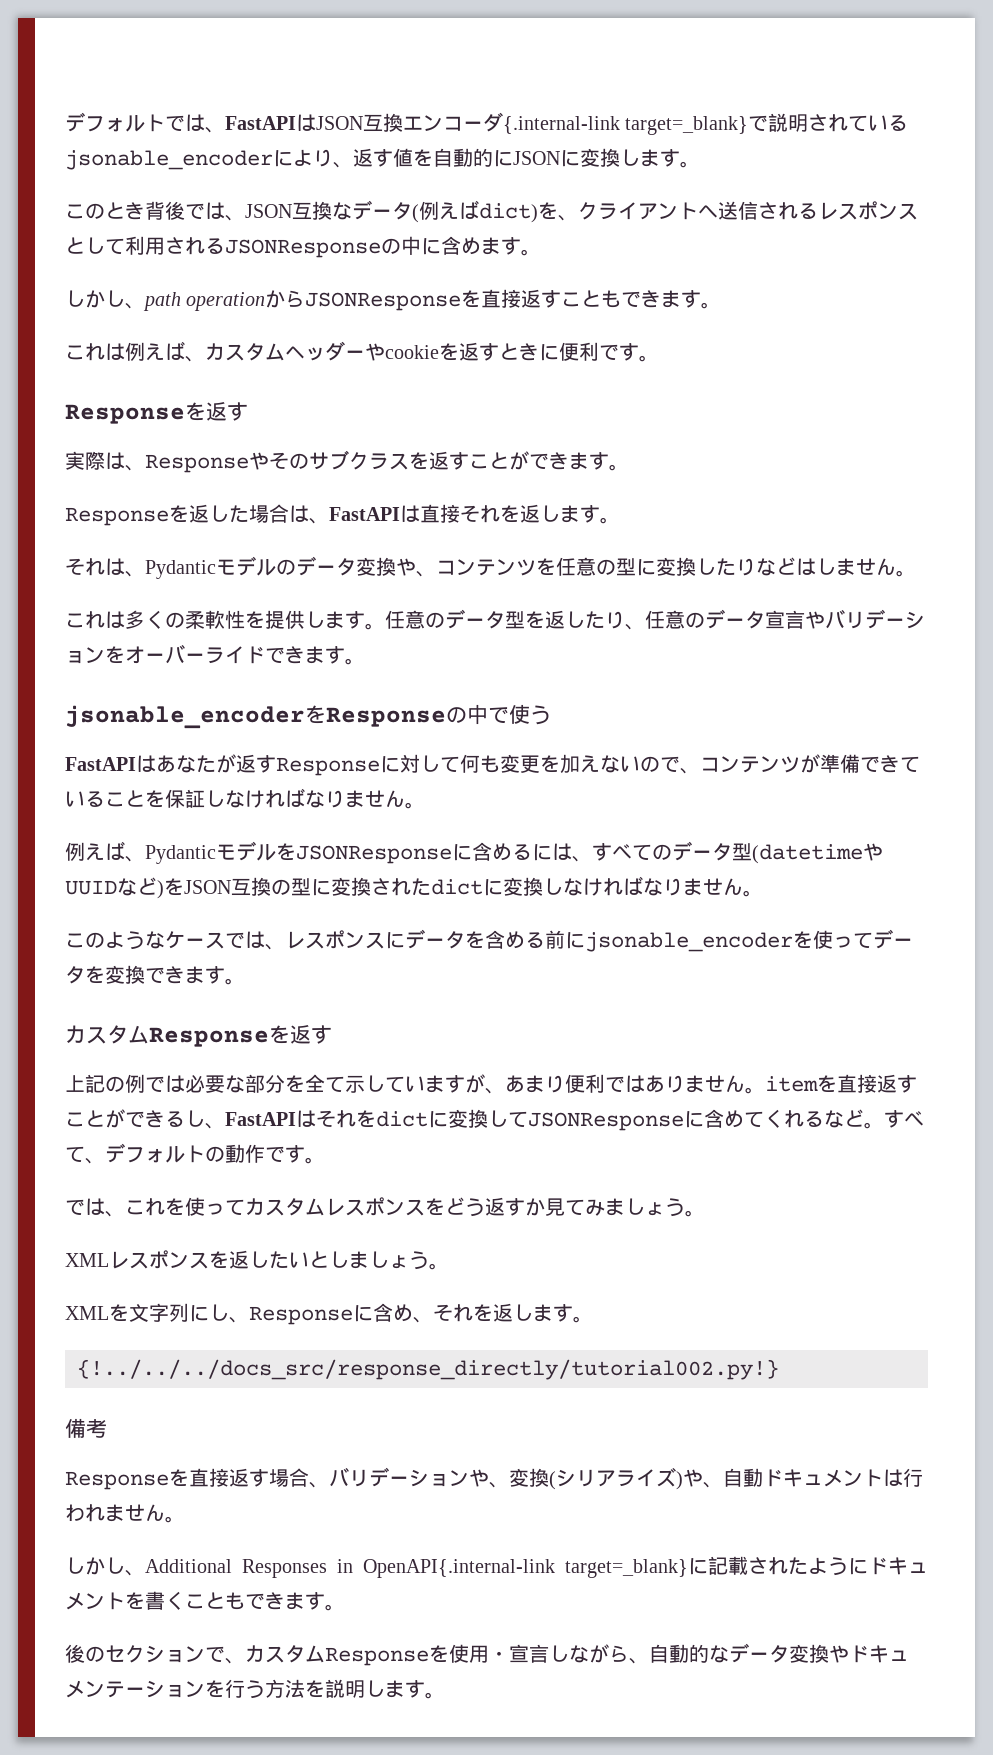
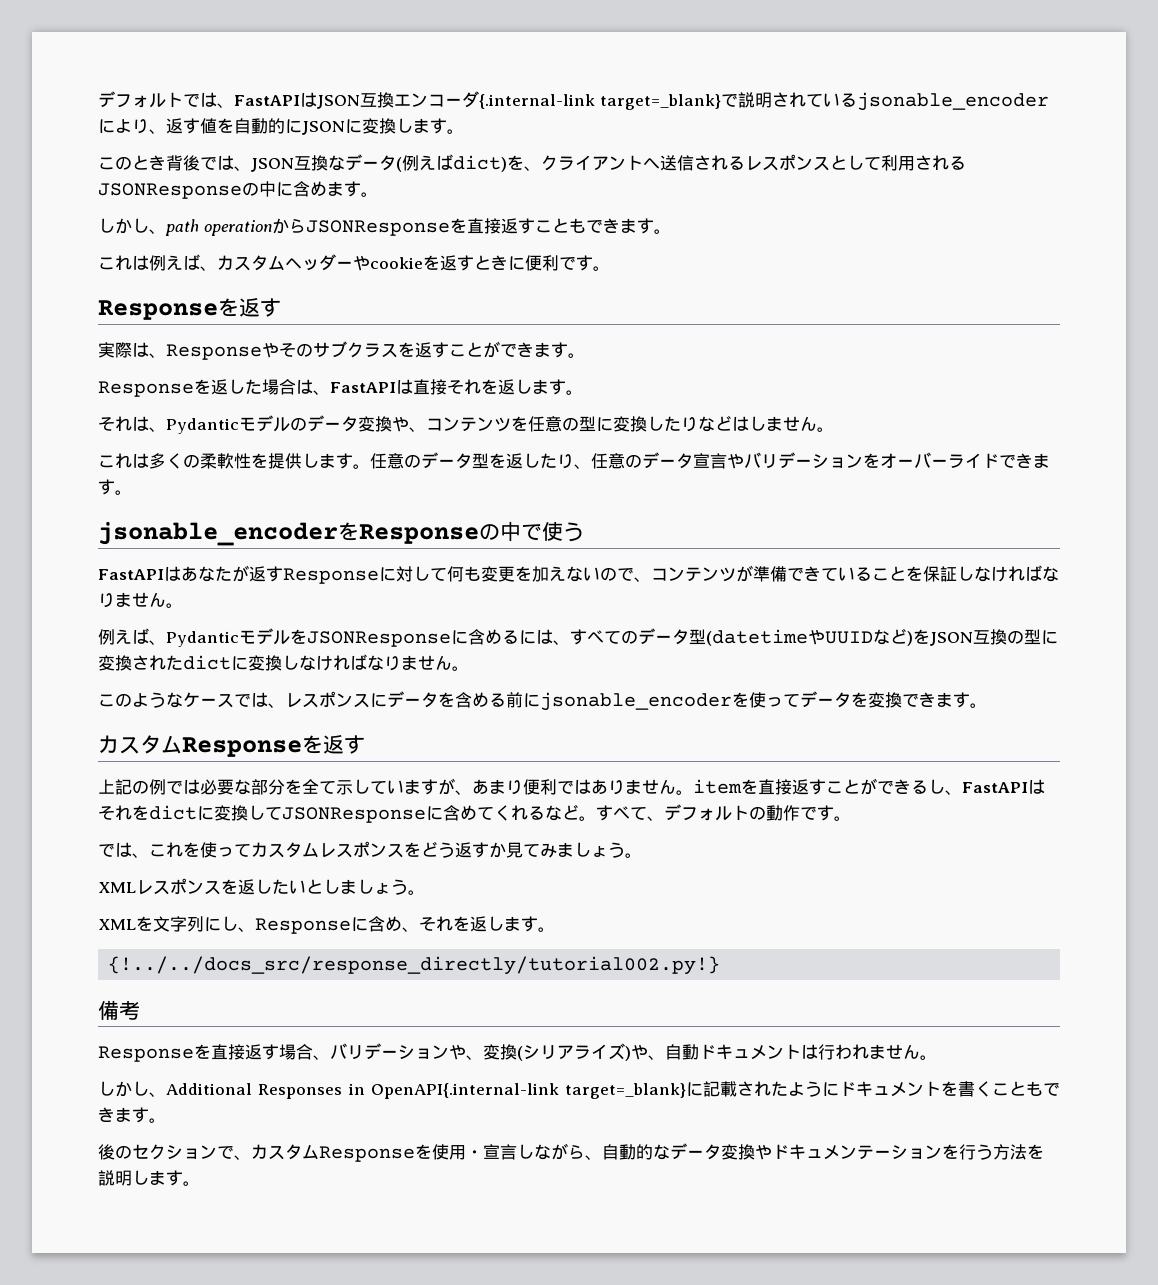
- {!../../../docs_src/response_directly/tutorial002.py!}
+ {!../../docs_src/response_directly/tutorial002.py!}

